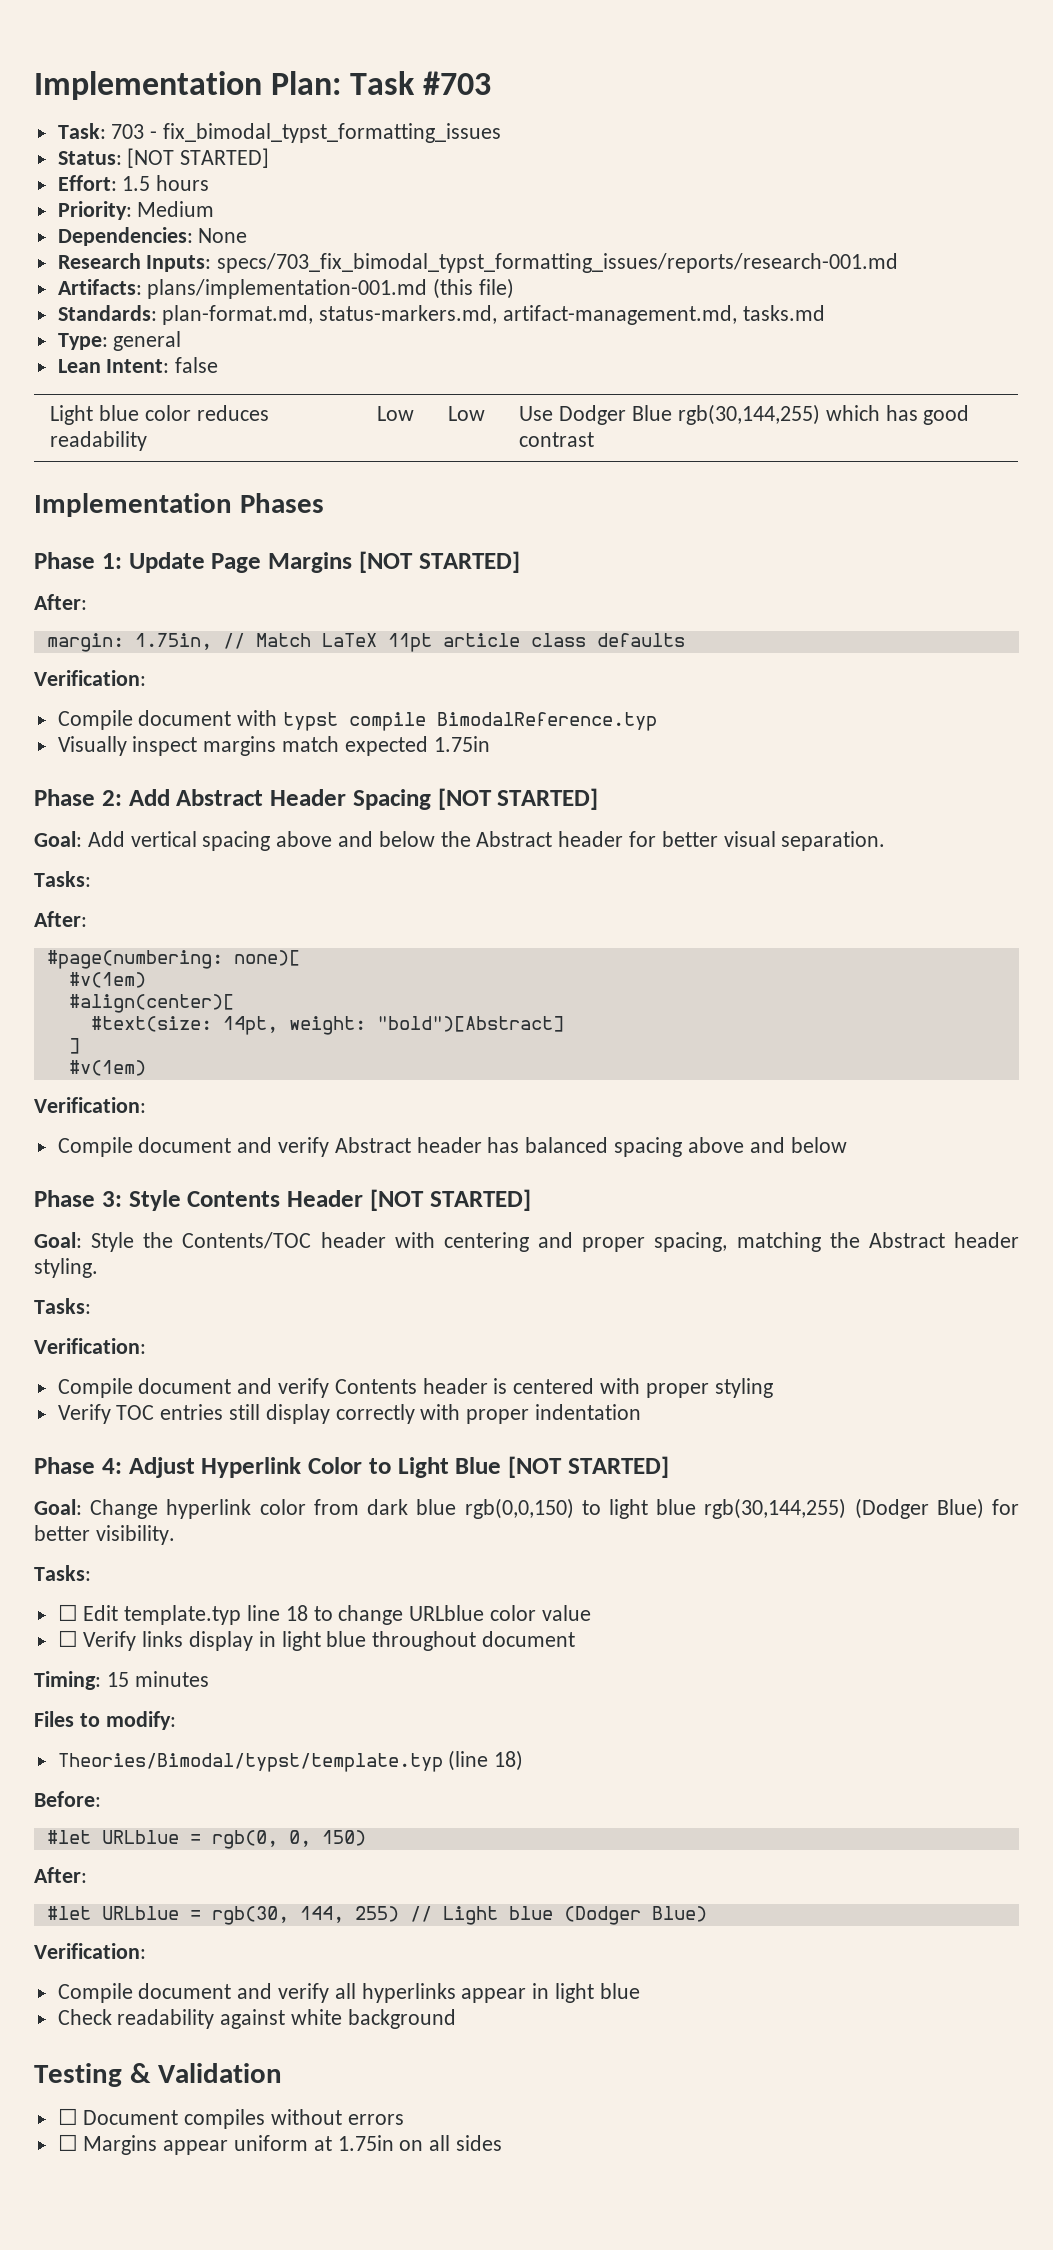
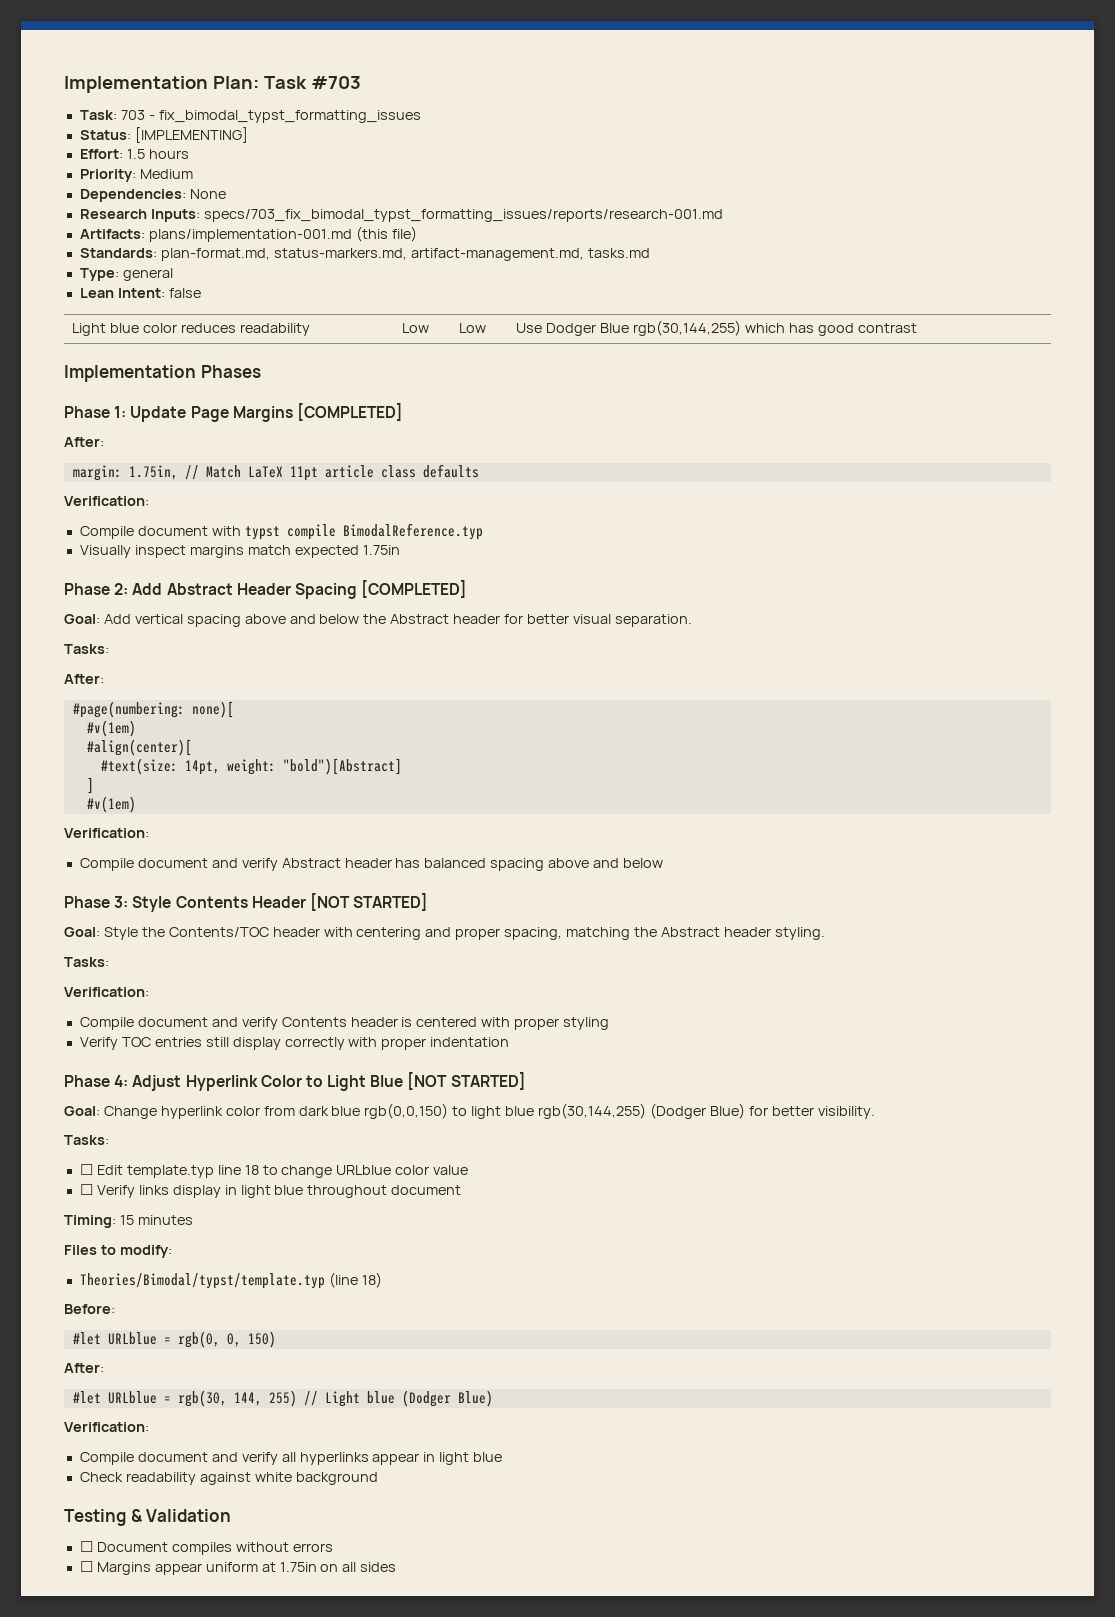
- Status: [NOT STARTED]
+ Status: [IMPLEMENTING]
- Phase 1: Update Page Margins [NOT STARTED]
+ Phase 1: Update Page Margins [COMPLETED]
- Phase 2: Add Abstract Header Spacing [NOT STARTED]
+ Phase 2: Add Abstract Header Spacing [COMPLETED]

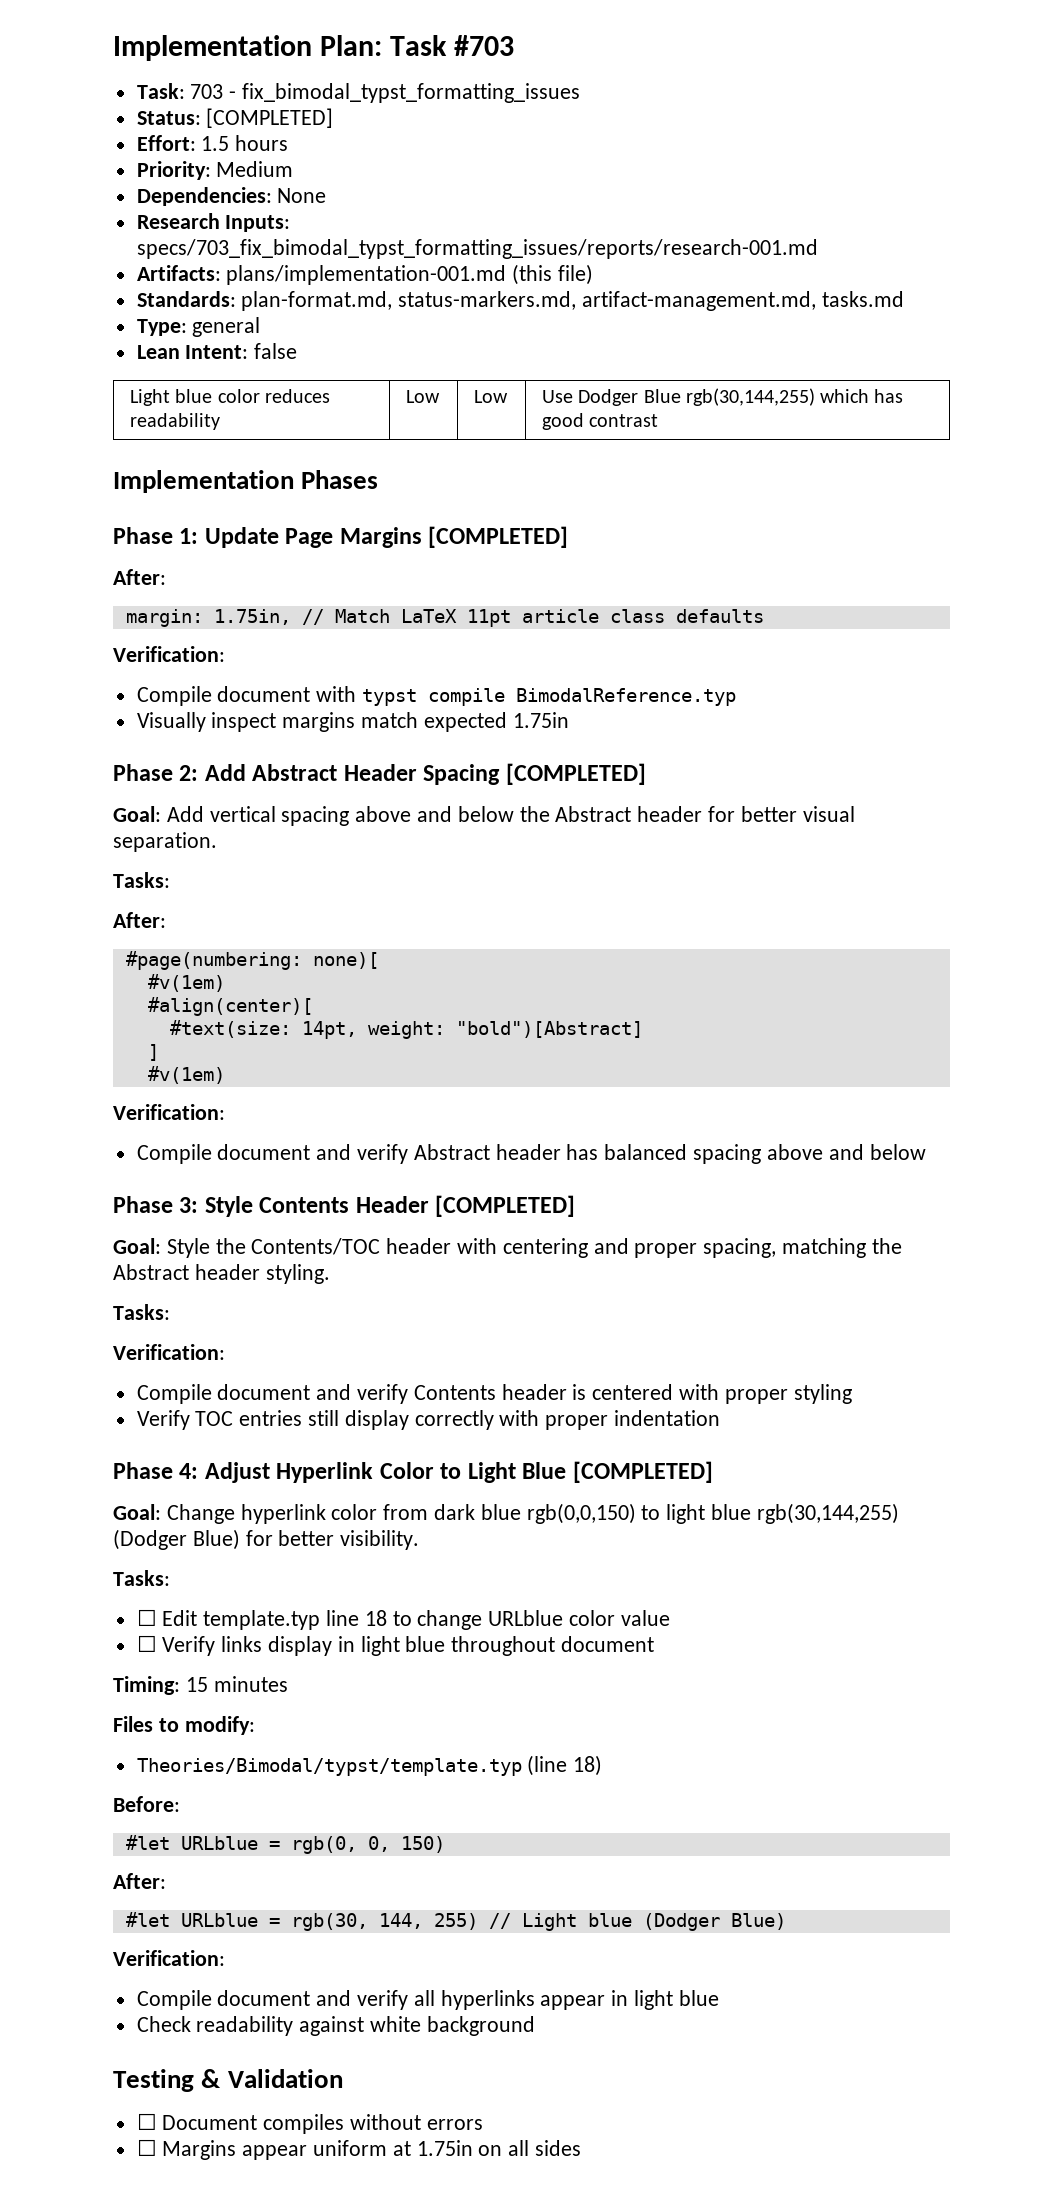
- Status: [IMPLEMENTING]
+ Status: [COMPLETED]
- Phase 3: Style Contents Header [NOT STARTED]
+ Phase 3: Style Contents Header [COMPLETED]
- Phase 4: Adjust Hyperlink Color to Light Blue [NOT STARTED]
+ Phase 4: Adjust Hyperlink Color to Light Blue [COMPLETED]

